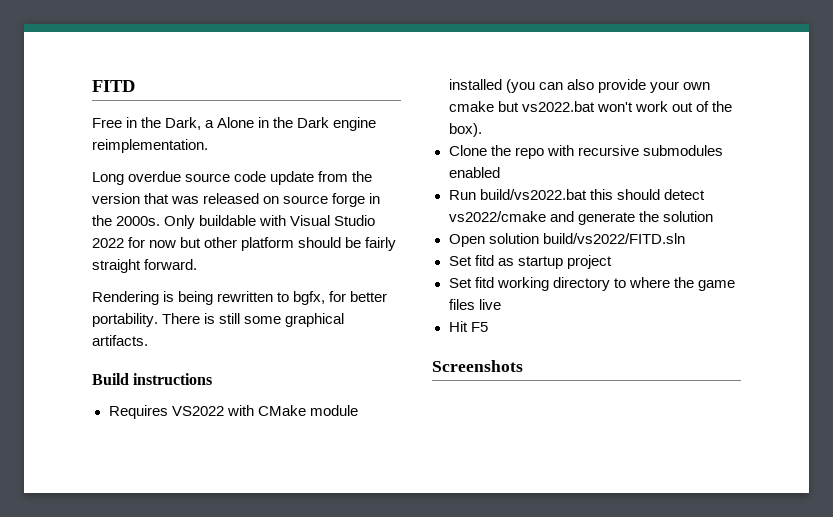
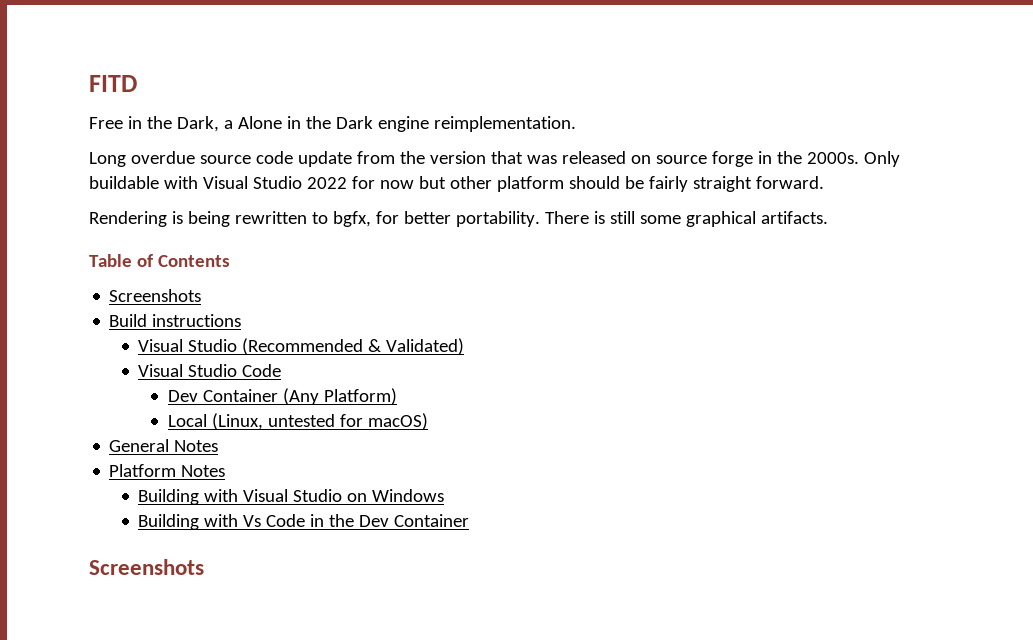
+ Table of Contents
+ Screenshots
  Build instructions
- Requires VS2022 with CMake module installed (you can also provide your own cmake but vs2022.bat won't work out of the box).
- Clone the repo with recursive submodules enabled
- Run build/vs2022.bat this should detect vs2022/cmake and generate the solution
- Open solution build/vs2022/FITD.sln
- Set fitd as startup project
- Set fitd working directory to where the game files live
- Hit F5
+ Visual Studio (Recommended & Validated)
+ Visual Studio Code
+ Dev Container (Any Platform)
+ Local (Linux, untested for macOS)
+ General Notes
+ Platform Notes
+ Building with Visual Studio on Windows
+ Building with Vs Code in the Dev Container

